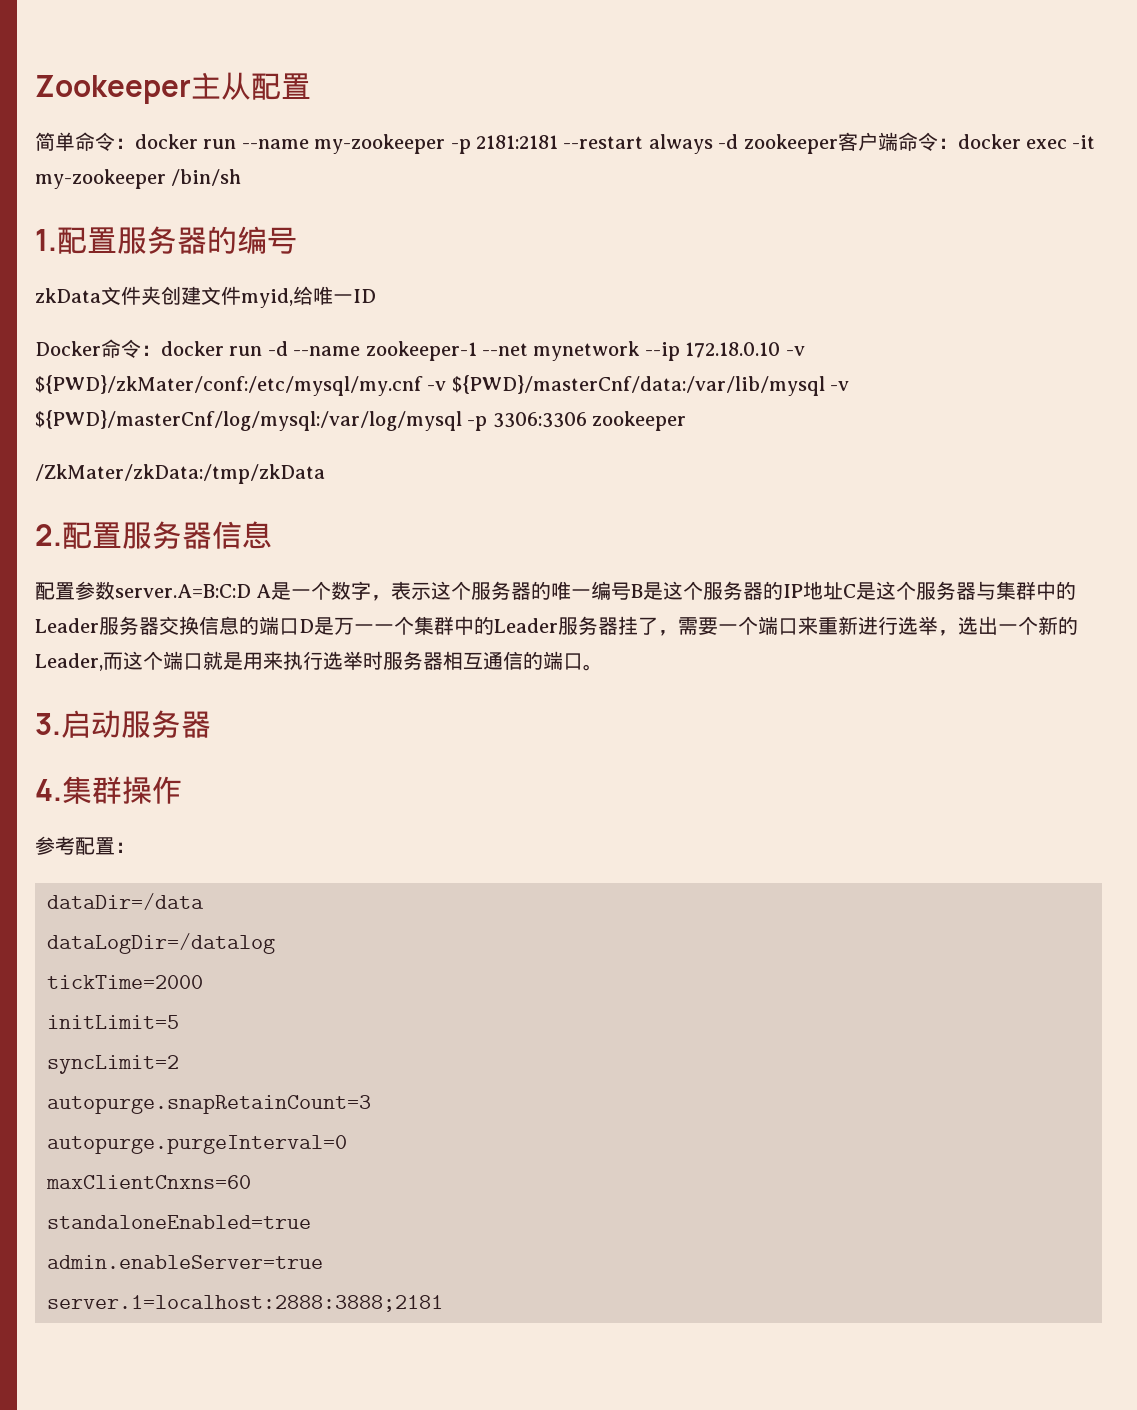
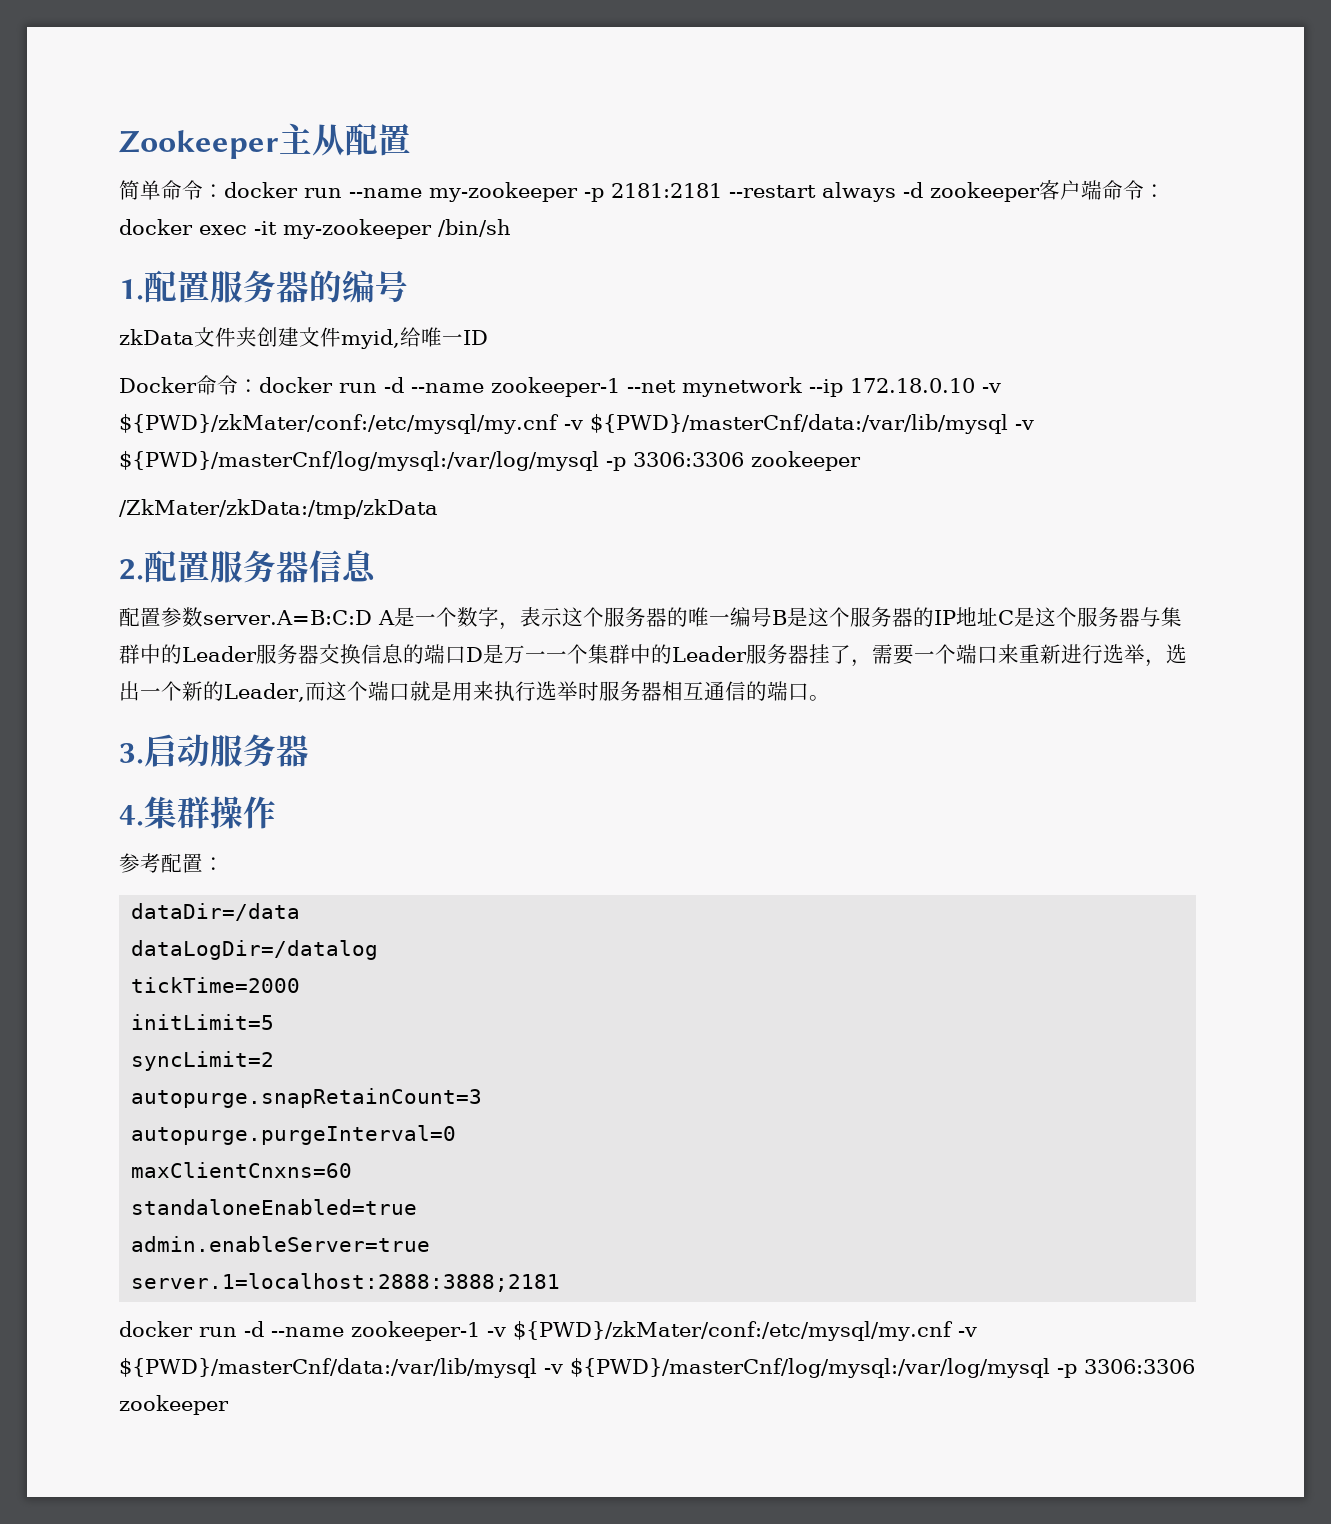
+ docker run -d --name zookeeper-1 -v ${PWD}/zkMater/conf:/etc/mysql/my.cnf -v ${PWD}/masterCnf/data:/var/lib/mysql -v ${PWD}/masterCnf/log/mysql:/var/log/mysql -p 3306:3306 zookeeper

